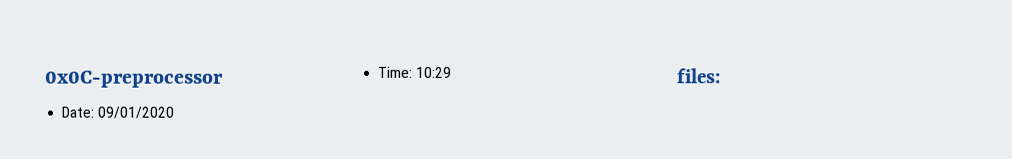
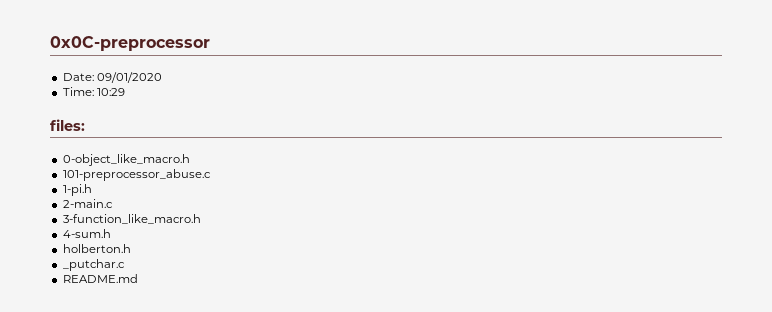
+ 0-object_like_macro.h
+ 101-preprocessor_abuse.c
+ 1-pi.h
+ 2-main.c
+ 3-function_like_macro.h
+ 4-sum.h
+ holberton.h
+ _putchar.c
+ README.md

